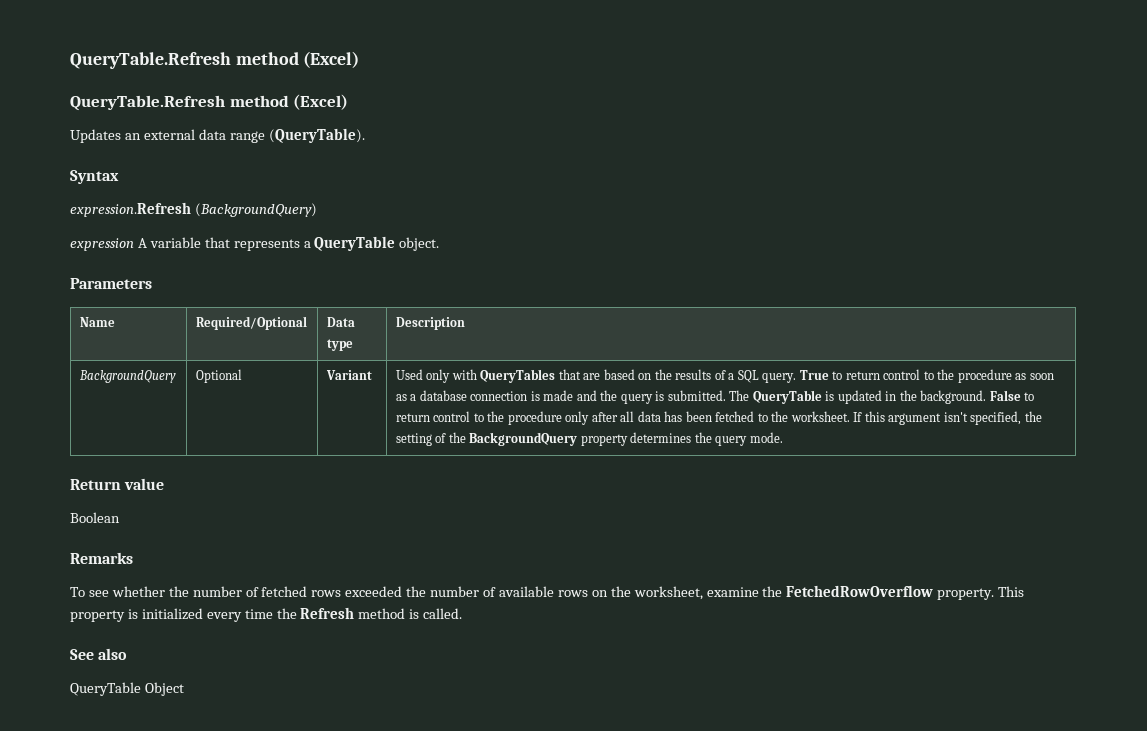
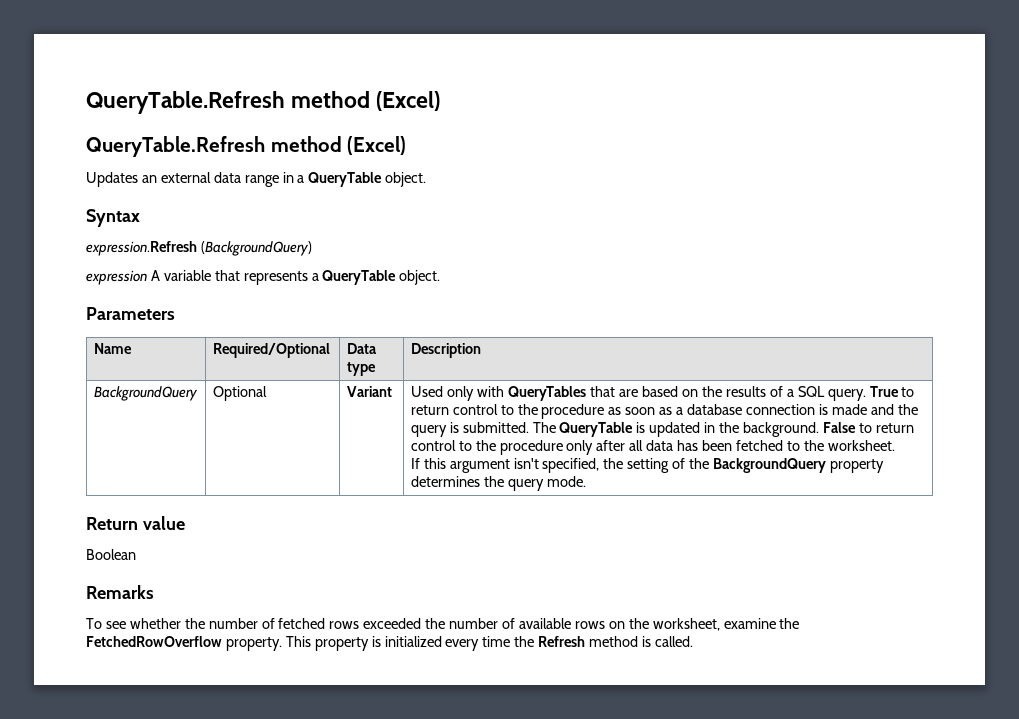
- Updates an external data range (QueryTable).
+ Updates an external data range in a QueryTable object.
- False to return control to the procedure only after all data has been fetched to the worksheet. If this argument isn't specified, the setting of the BackgroundQuery property determines the query mode.
+ False to return control to the procedure only after all data has been fetched to the worksheet.
+ If this argument isn't specified, the setting of the BackgroundQuery property determines the query mode.
- See also
- QueryTable Object

